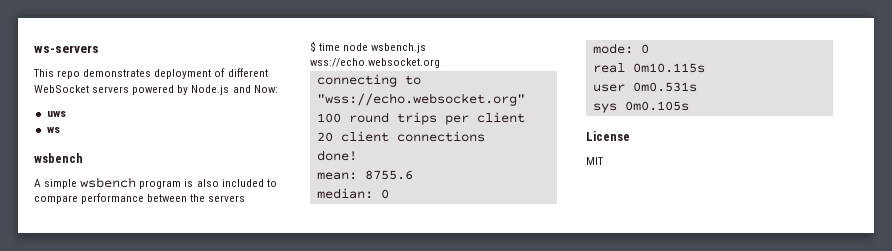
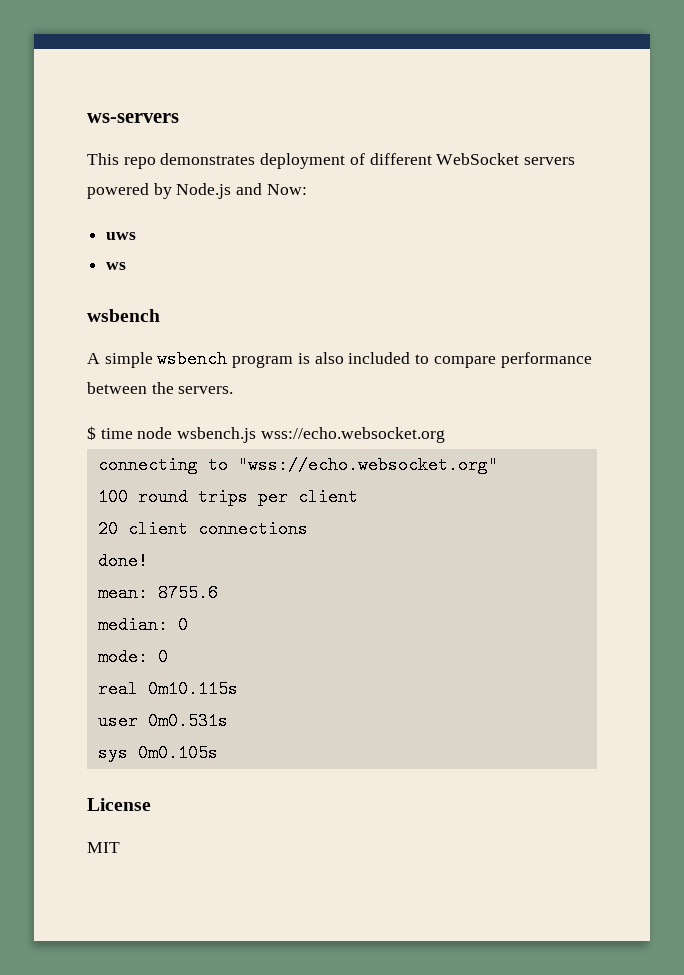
- A simple wsbench program is also included to compare performance between the servers
+ A simple wsbench program is also included to compare performance between the servers.

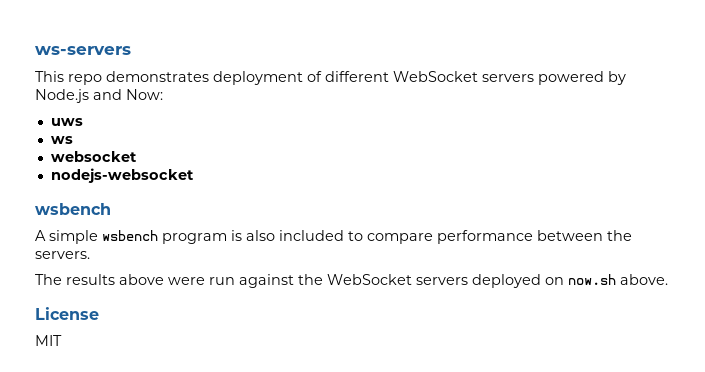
+ websocket
+ nodejs-websocket
- $ time node wsbench.js wss://echo.websocket.org
- connecting to "wss://echo.websocket.org"
- 100 round trips per client
- 20 client connections
- done!
- mean: 8755.6
- median: 0
- mode: 0
- real 0m10.115s
- user 0m0.531s
- sys 0m0.105s
+ The results above were run against the WebSocket servers deployed on now.sh above.

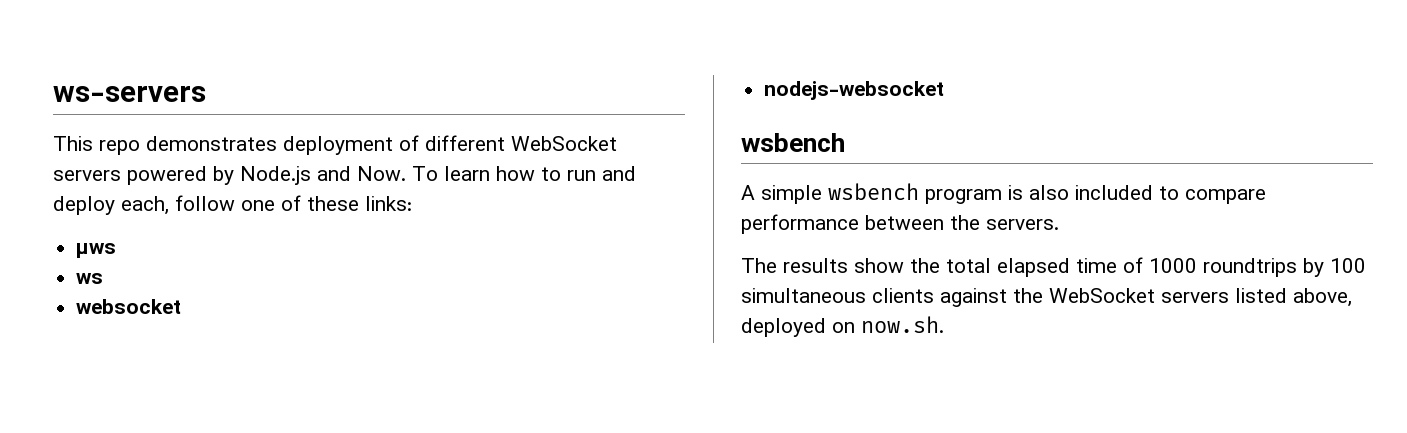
- This repo demonstrates deployment of different WebSocket servers powered by Node.js and Now:
- uws
+ This repo demonstrates deployment of different WebSocket servers powered by Node.js and Now. To learn how to run and deploy each, follow one of these links:
+ µws
- The results above were run against the WebSocket servers deployed on now.sh above.
- License
- MIT
+ The results show the total elapsed time of 1000 roundtrips by 100 simultaneous clients against the WebSocket servers listed above, deployed on now.sh.

